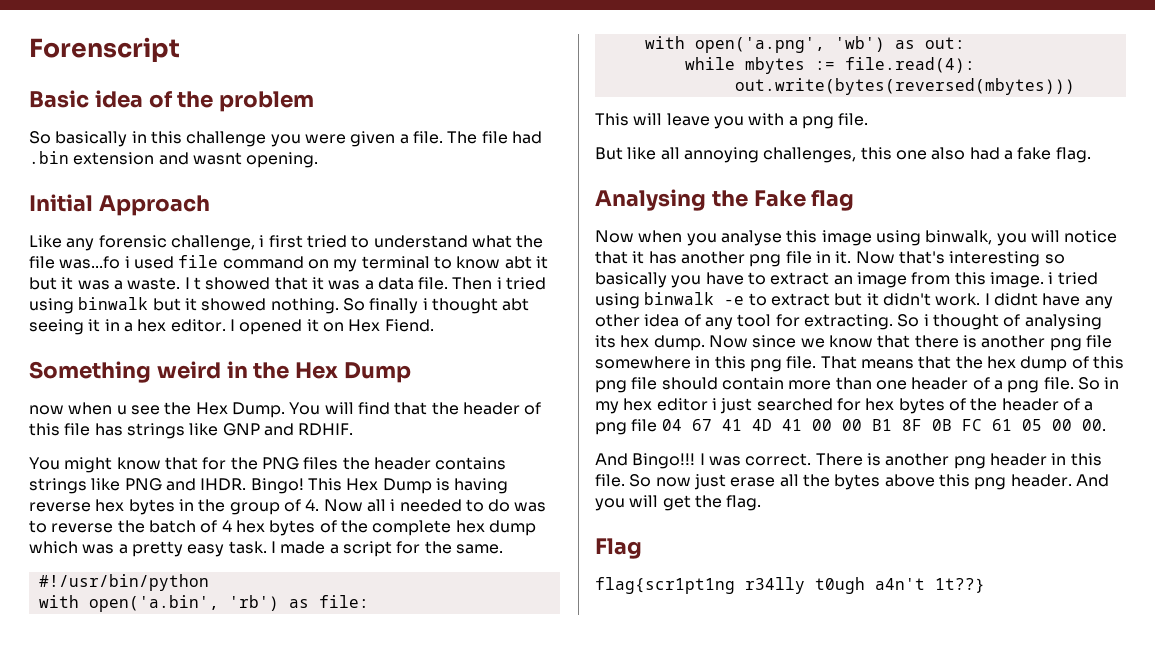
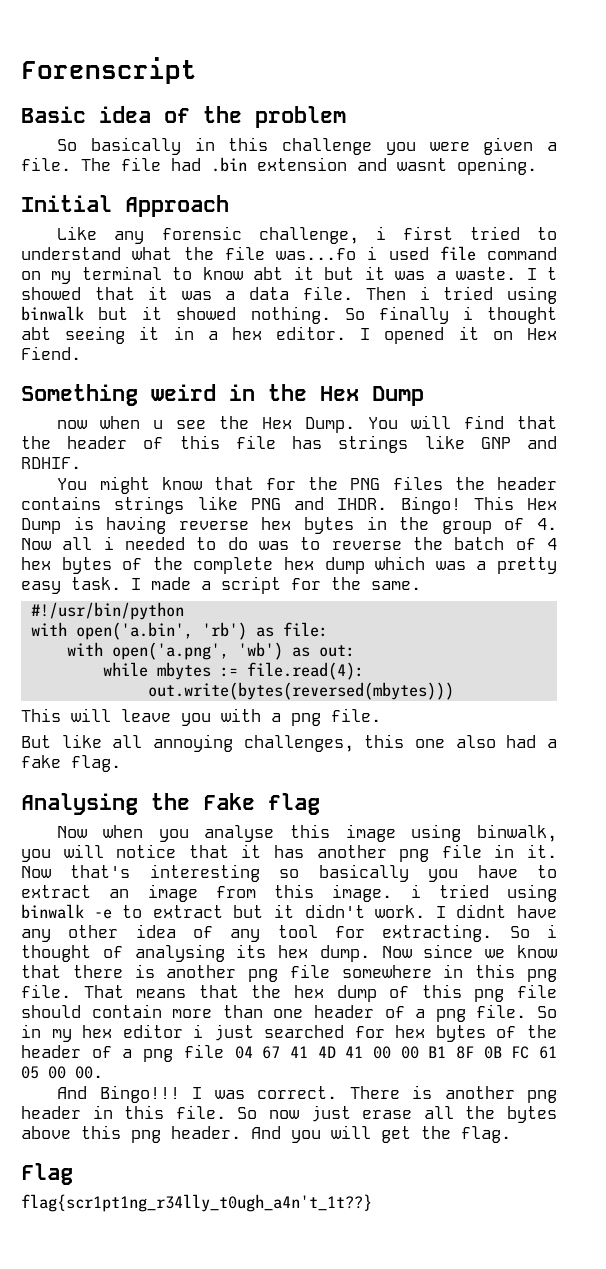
- flag{scr1pt1ng r34lly t0ugh a4n't 1t??}
+ flag{scr1pt1ng_r34lly_t0ugh_a4n't_1t??}

